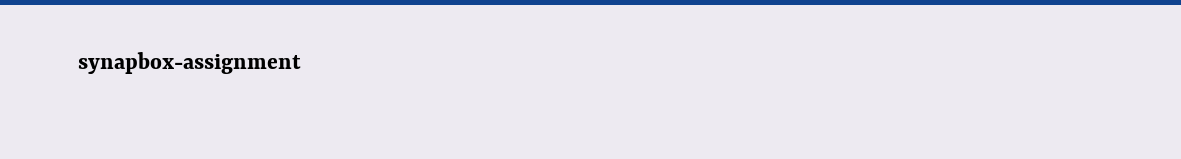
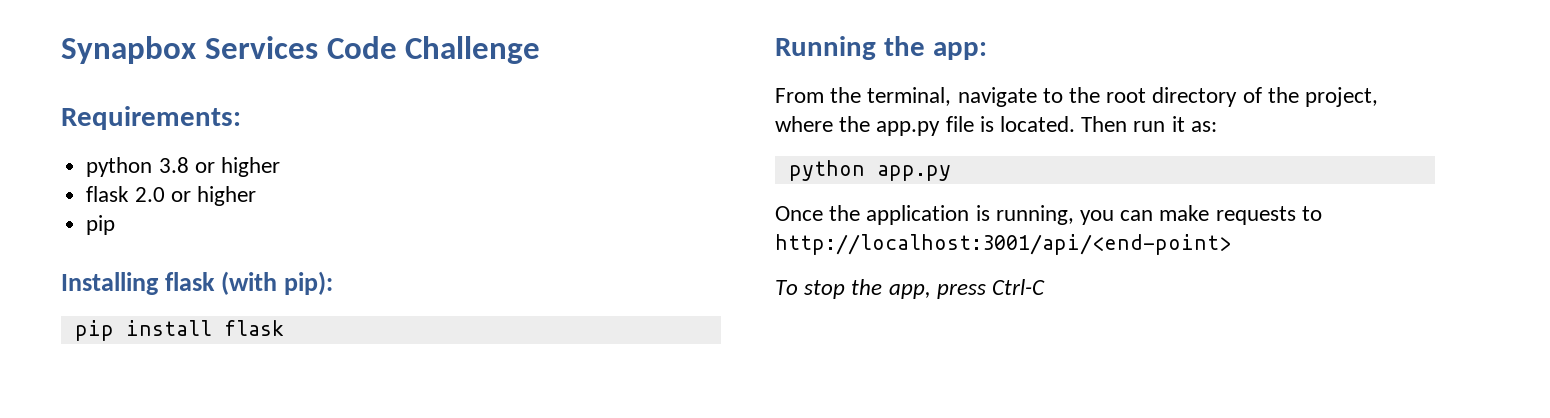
- synapbox-assignment
+ Synapbox Services Code Challenge
+ Requirements:
+ python 3.8 or higher
+ flask 2.0 or higher
+ pip
+ Installing flask (with pip):
+ pip install flask
+ Running the app:
+ From the terminal, navigate to the root directory of the project, where the app.py file is located. Then run it as:
+ python app.py
+ Once the application is running, you can make requests to http://localhost:3001/api/<end-point>
+ To stop the app, press Ctrl-C

